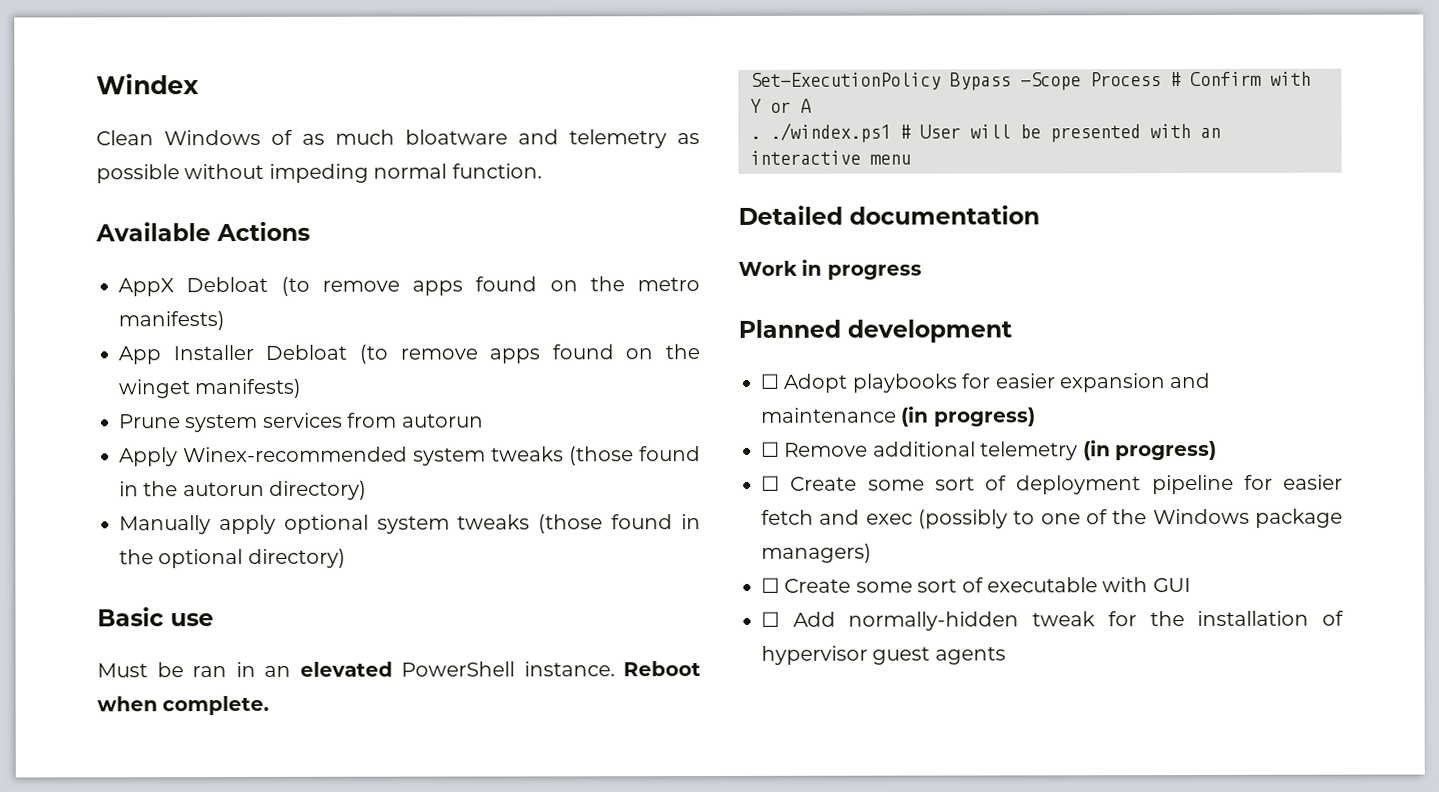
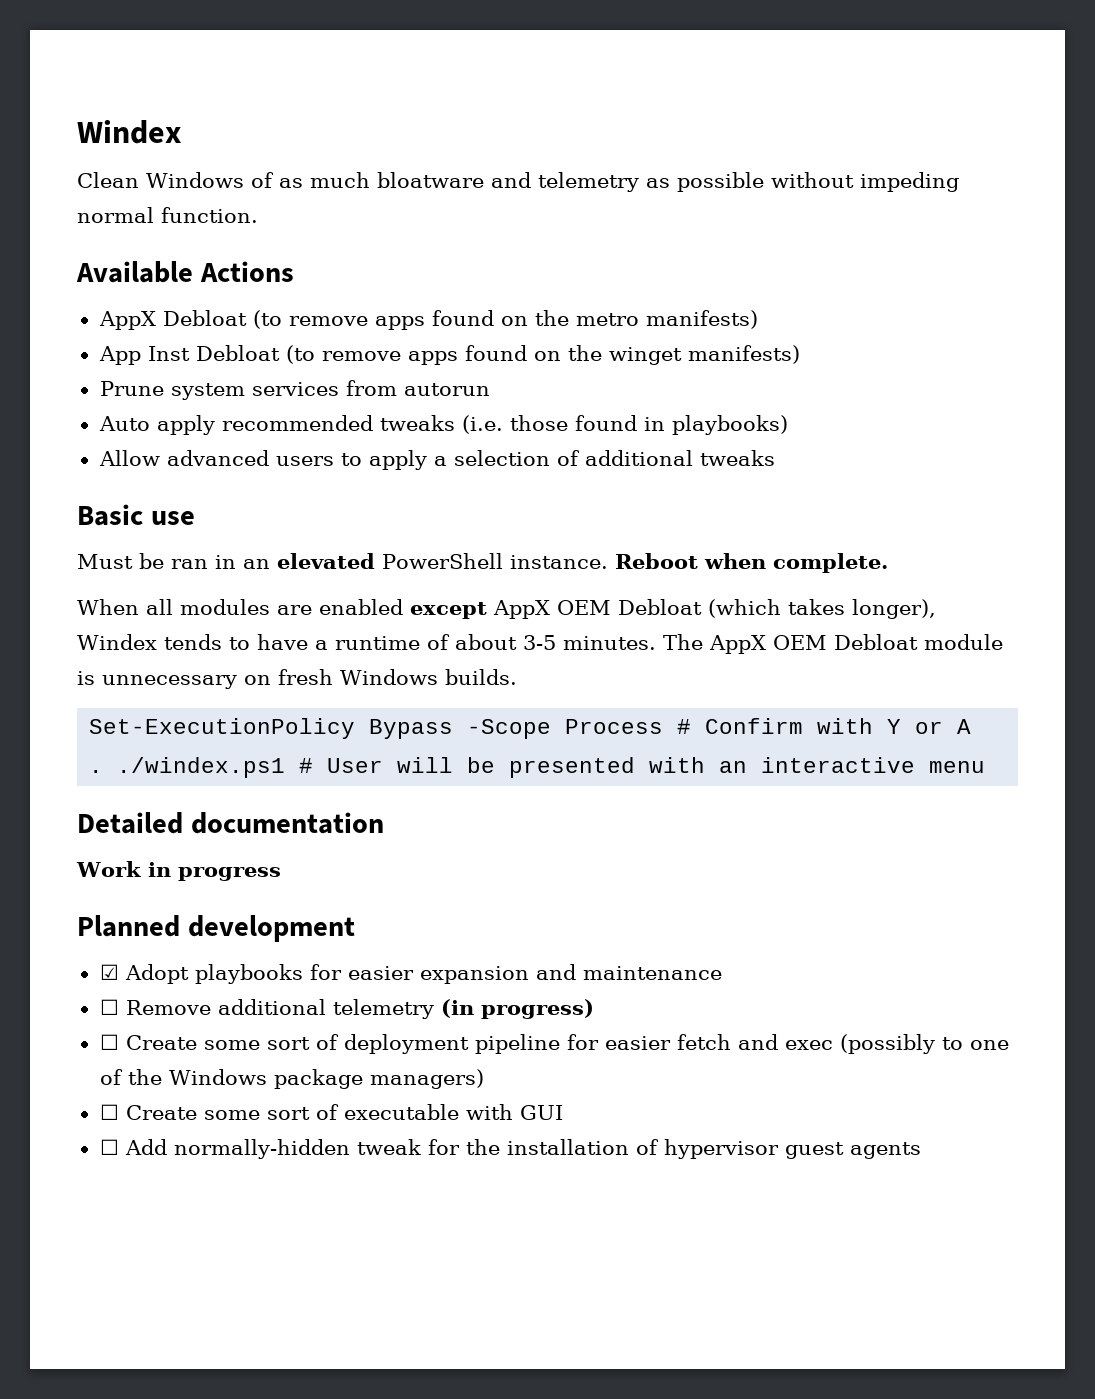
- App Installer Debloat (to remove apps found on the winget manifests)
+ App Inst Debloat (to remove apps found on the winget manifests)
- Apply Winex-recommended system tweaks (those found in the autorun directory)
- Manually apply optional system tweaks (those found in the optional directory)
+ Auto apply recommended tweaks (i.e. those found in playbooks)
+ Allow advanced users to apply a selection of additional tweaks
+ When all modules are enabled except AppX OEM Debloat (which takes longer), Windex tends to have a runtime of about 3-5 minutes. The AppX OEM Debloat module is unnecessary on fresh Windows builds.
- ☐ Adopt playbooks for easier expansion and maintenance (in progress)
+ ☑ Adopt playbooks for easier expansion and maintenance

